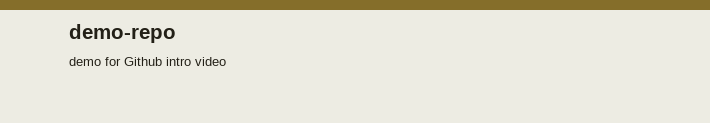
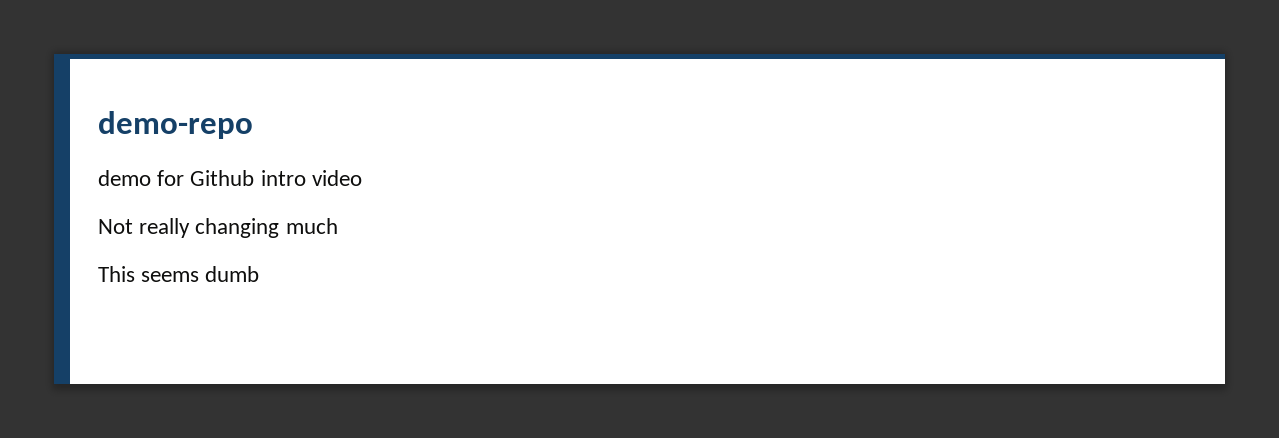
+ Not really changing much
+ This seems dumb

